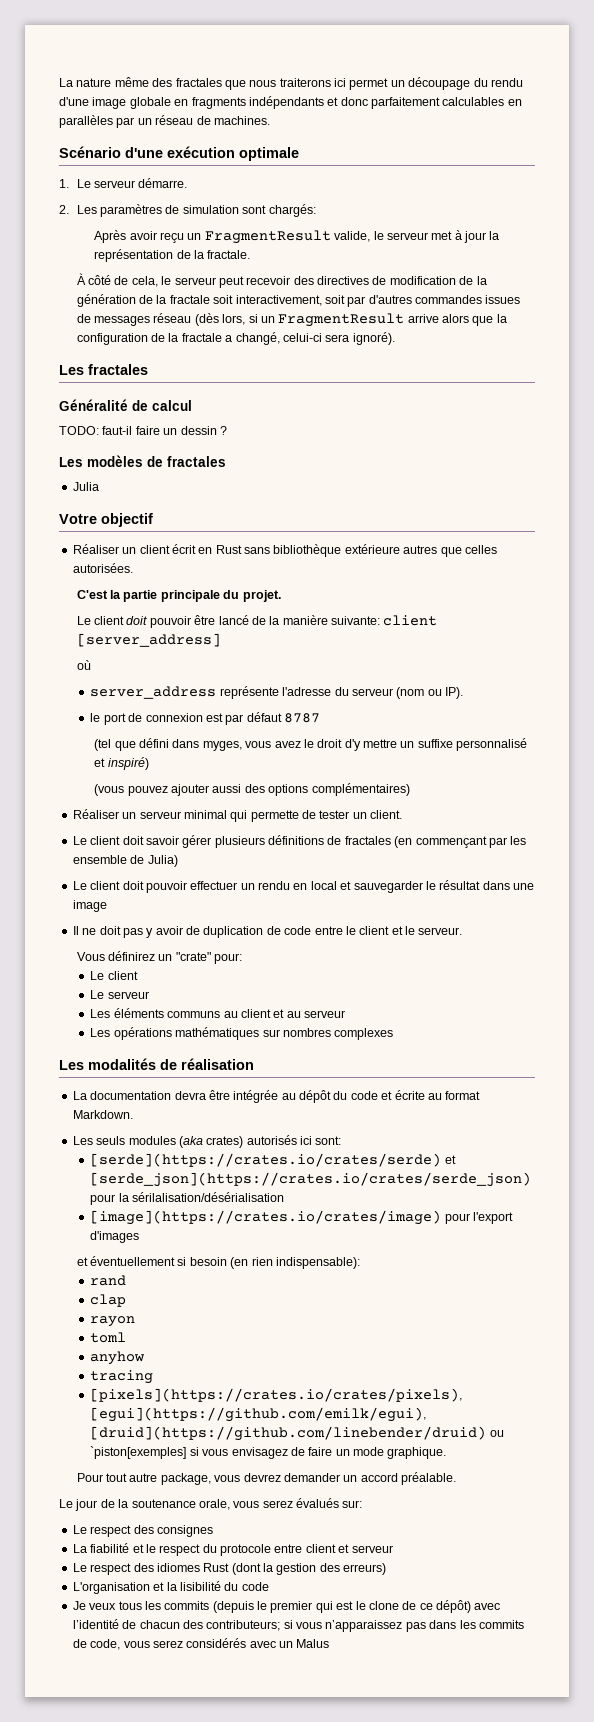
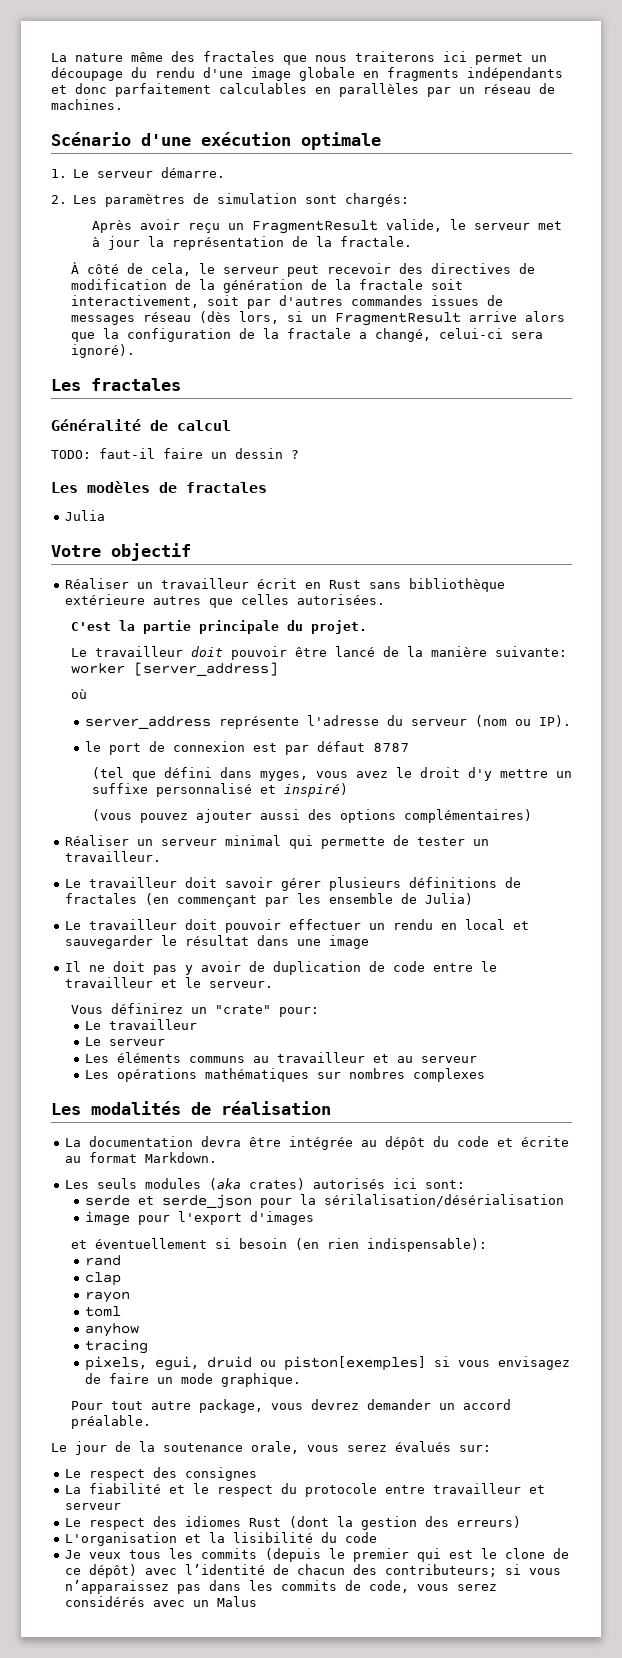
- Réaliser un client écrit en Rust sans bibliothèque extérieure autres que celles autorisées.
+ Réaliser un travailleur écrit en Rust sans bibliothèque extérieure autres que celles autorisées.
- Le client doit pouvoir être lancé de la manière suivante: client [server_address]
+ Le travailleur doit pouvoir être lancé de la manière suivante: worker [server_address]
- Réaliser un serveur minimal qui permette de tester un client.
- Le client doit savoir gérer plusieurs définitions de fractales (en commençant par les ensemble de Julia)
+ Réaliser un serveur minimal qui permette de tester un travailleur.
+ Le travailleur doit savoir gérer plusieurs définitions de fractales (en commençant par les ensemble de Julia)
- Le client doit pouvoir effectuer un rendu en local et sauvegarder le résultat dans une image
+ Le travailleur doit pouvoir effectuer un rendu en local et sauvegarder le résultat dans une image
- Il ne doit pas y avoir de duplication de code entre le client et le serveur.
+ Il ne doit pas y avoir de duplication de code entre le travailleur et le serveur.
  Vous définirez un "crate" pour:
- Le client
+ Le travailleur
- Les éléments communs au client et au serveur
+ Les éléments communs au travailleur et au serveur
- [serde](https://crates.io/crates/serde) et [serde_json](https://crates.io/crates/serde_json) pour la sérilalisation/désérialisation
+ serde et serde_json pour la sérilalisation/désérialisation
- [image](https://crates.io/crates/image) pour l'export d'images
+ image pour l'export d'images
- [pixels](https://crates.io/crates/pixels), [egui](https://github.com/emilk/egui), [druid](https://github.com/linebender/druid) ou `piston[exemples] si vous envisagez de faire un mode graphique.
+ pixels, egui, druid ou piston[exemples] si vous envisagez de faire un mode graphique.
- La fiabilité et le respect du protocole entre client et serveur
+ La fiabilité et le respect du protocole entre travailleur et serveur

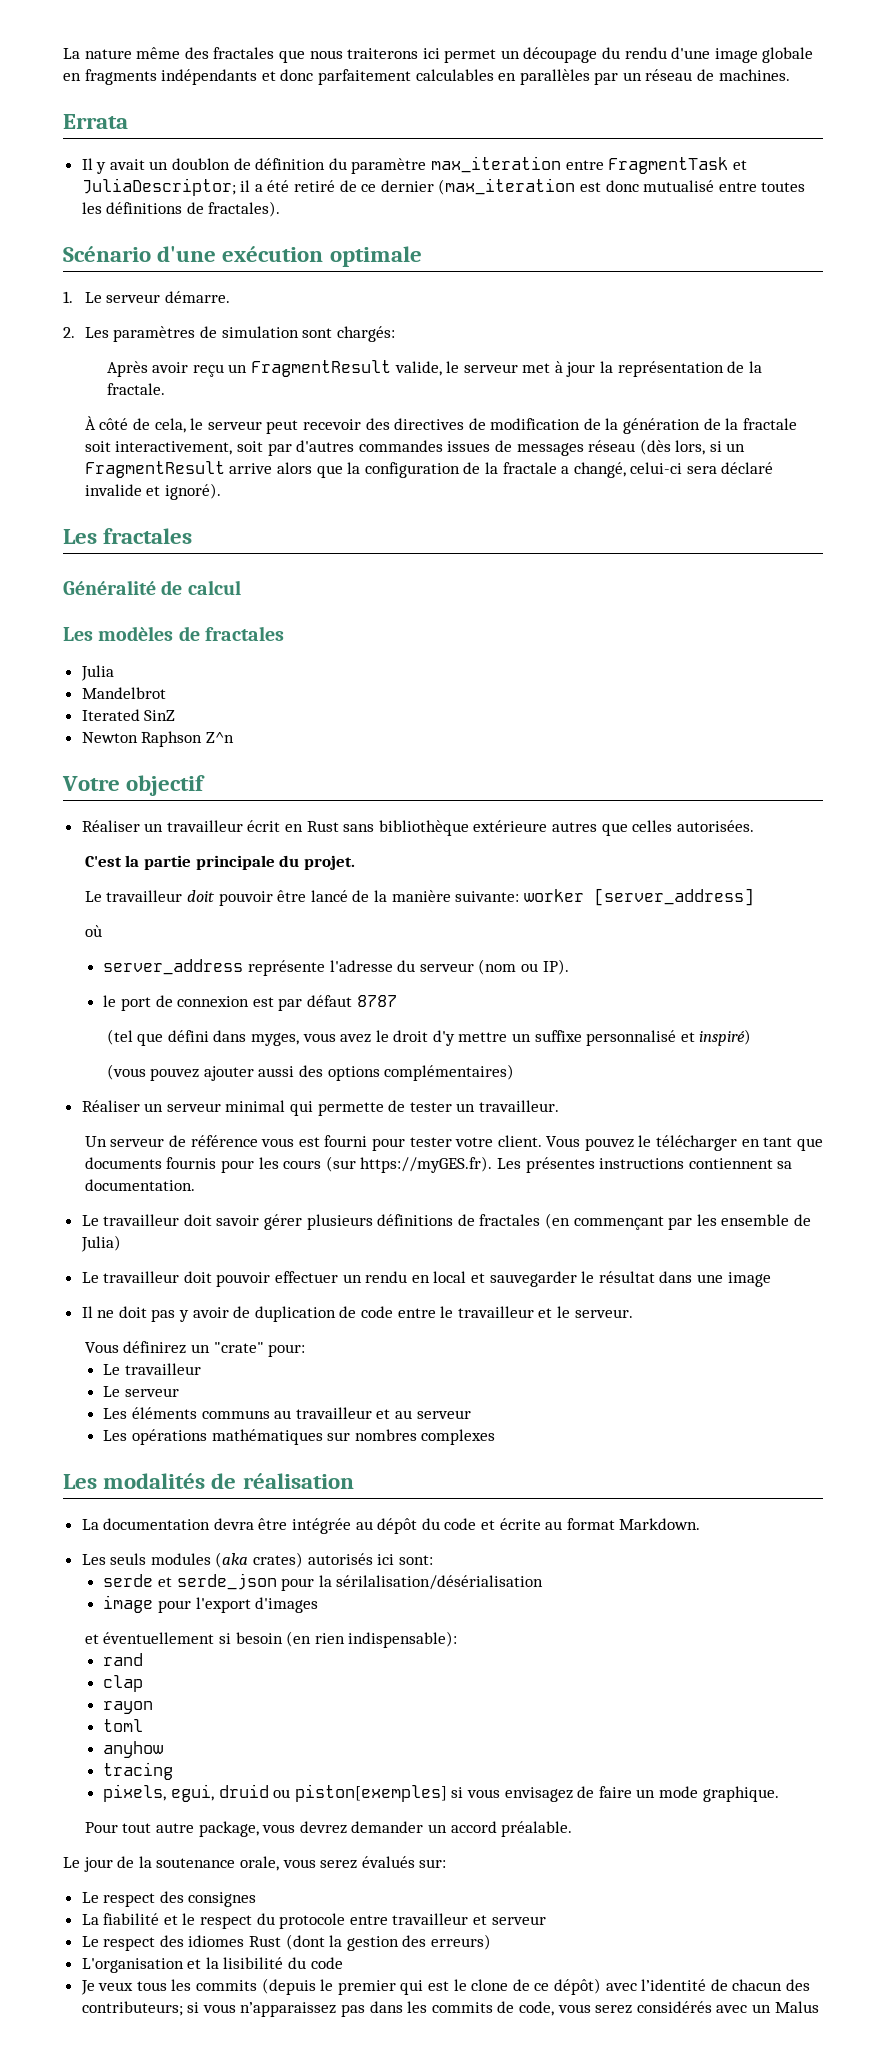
+ Errata
+ Il y avait un doublon de définition du paramètre max_iteration entre FragmentTask et JuliaDescriptor; il a été retiré de ce dernier (max_iteration est donc mutualisé entre toutes les définitions de fractales).
- À côté de cela, le serveur peut recevoir des directives de modification de la génération de la fractale soit interactivement, soit par d'autres commandes issues de messages réseau (dès lors, si un FragmentResult arrive alors que la configuration de la fractale a changé, celui-ci sera ignoré).
+ À côté de cela, le serveur peut recevoir des directives de modification de la génération de la fractale soit interactivement, soit par d'autres commandes issues de messages réseau (dès lors, si un FragmentResult arrive alors que la configuration de la fractale a changé, celui-ci sera déclaré invalide et ignoré).
- TODO: faut-il faire un dessin ?
+ Mandelbrot
+ Iterated SinZ
+ Newton Raphson Z^n
+ Un serveur de référence vous est fourni pour tester votre client. Vous pouvez le télécharger en tant que documents fournis pour les cours (sur https://myGES.fr). Les présentes instructions contiennent sa documentation.

